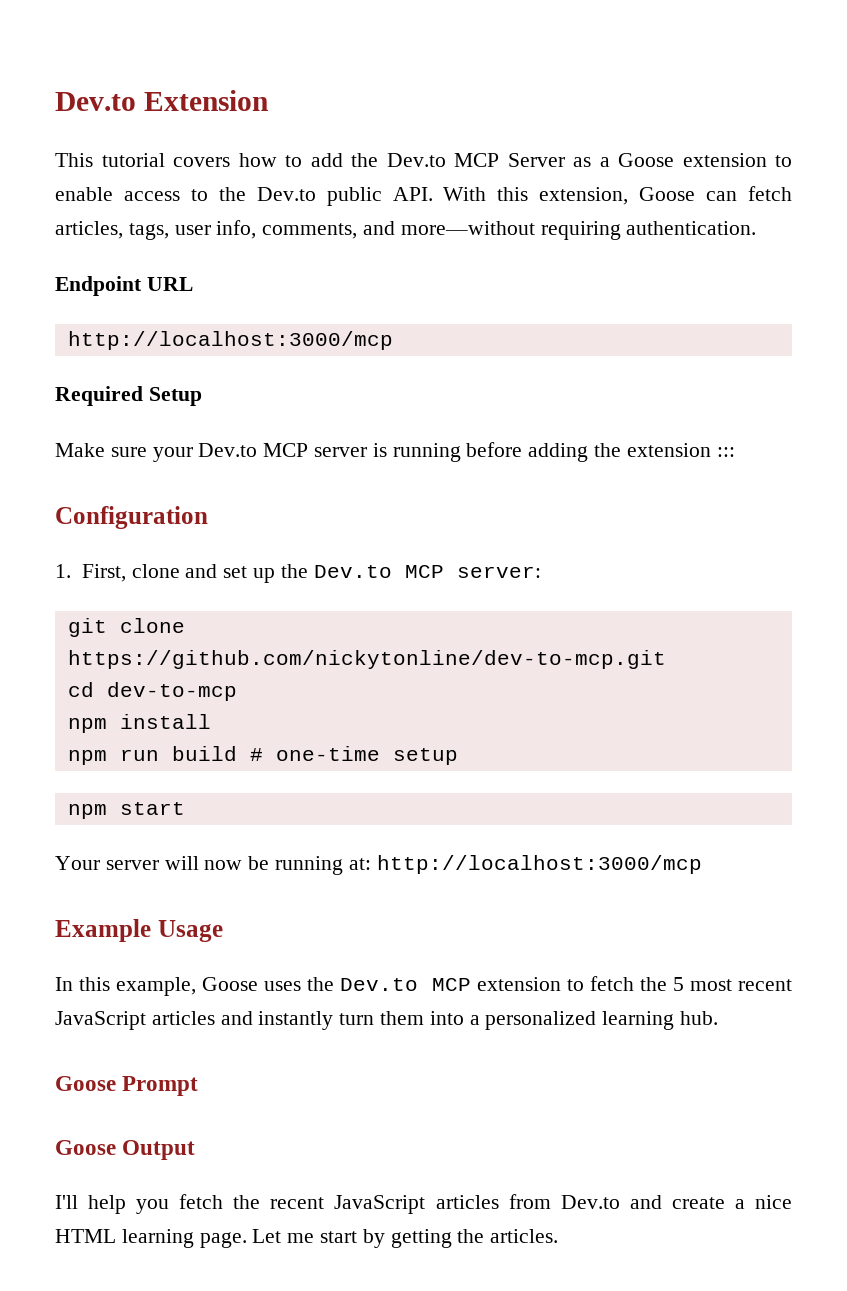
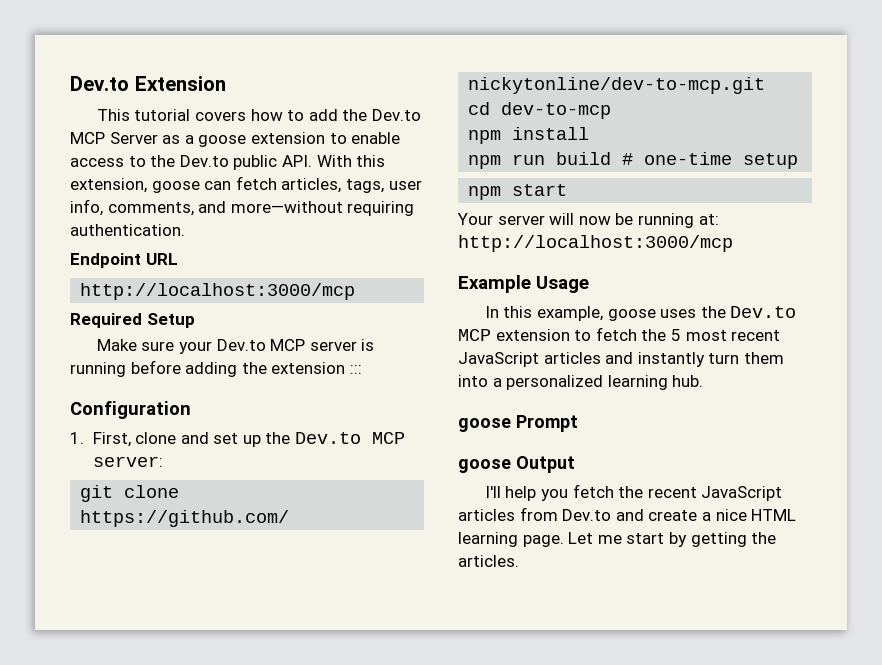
- This tutorial covers how to add the Dev.to MCP Server as a Goose extension to enable access to the Dev.to public API. With this extension, Goose can fetch articles, tags, user info, comments, and more—without requiring authentication.
+ This tutorial covers how to add the Dev.to MCP Server as a goose extension to enable access to the Dev.to public API. With this extension, goose can fetch articles, tags, user info, comments, and more—without requiring authentication.
- In this example, Goose uses the Dev.to MCP extension to fetch the 5 most recent JavaScript articles and instantly turn them into a personalized learning hub.
+ In this example, goose uses the Dev.to MCP extension to fetch the 5 most recent JavaScript articles and instantly turn them into a personalized learning hub.
- Goose Prompt
+ goose Prompt
- Goose Output
+ goose Output

